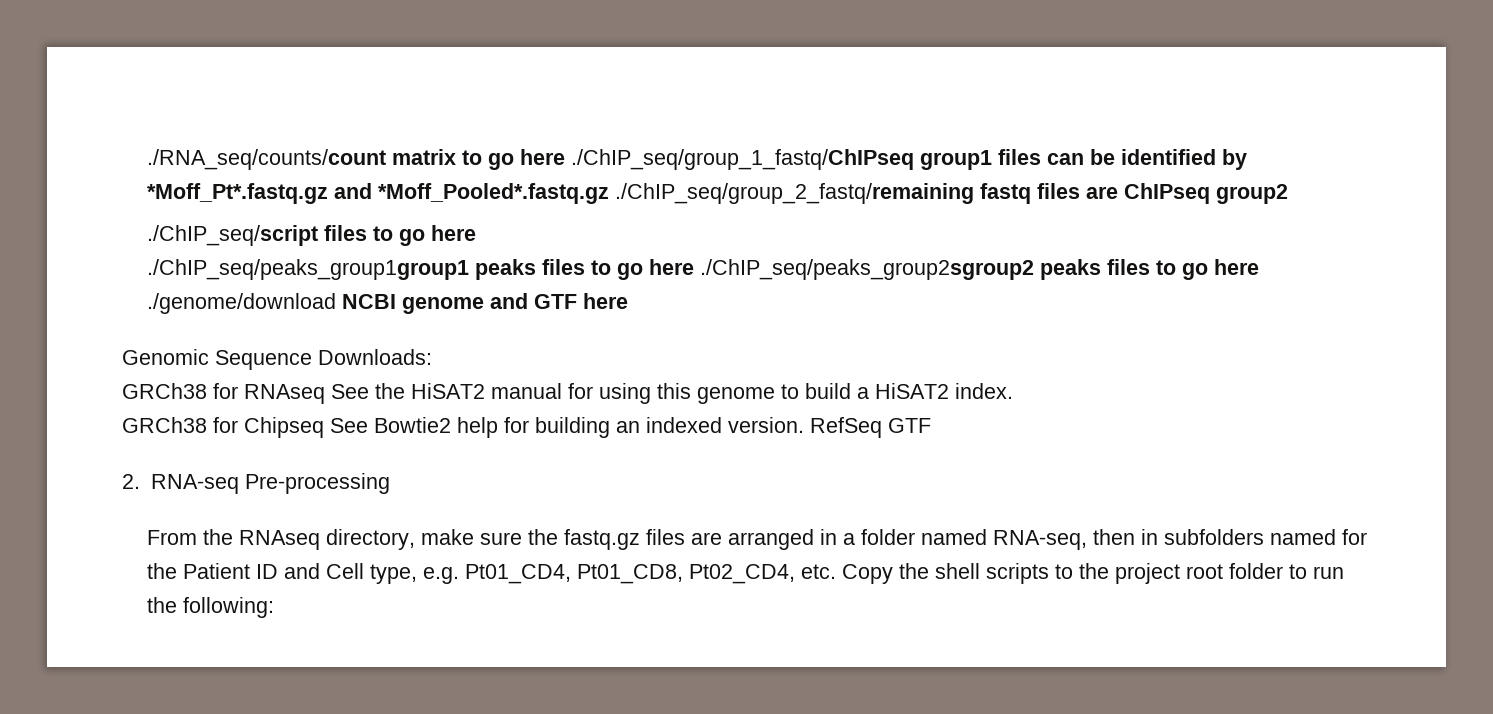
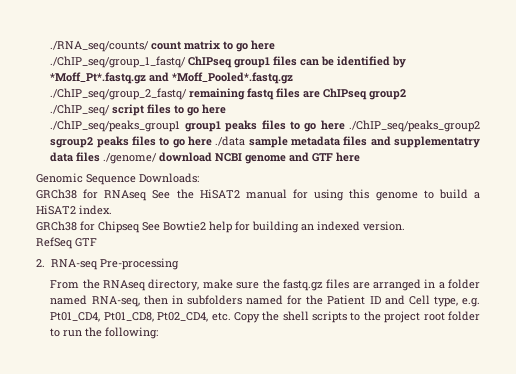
- ./RNA_seq/counts/count matrix to go here ./ChIP_seq/group_1_fastq/ChIPseq group1 files can be identified by *Moff_Pt*.fastq.gz and *Moff_Pooled*.fastq.gz ./ChIP_seq/group_2_fastq/remaining fastq files are ChIPseq group2
+ ./RNA_seq/counts/ count matrix to go here
+ ./ChIP_seq/group_1_fastq/ ChIPseq group1 files can be identified by *Moff_Pt*.fastq.gz and *Moff_Pooled*.fastq.gz
+ ./ChIP_seq/group_2_fastq/ remaining fastq files are ChIPseq group2
- ./ChIP_seq/script files to go here
+ ./ChIP_seq/ script files to go here
- ./ChIP_seq/peaks_group1group1 peaks files to go here ./ChIP_seq/peaks_group2sgroup2 peaks files to go here ./genome/download NCBI genome and GTF here
+ ./ChIP_seq/peaks_group1 group1 peaks files to go here ./ChIP_seq/peaks_group2 sgroup2 peaks files to go here ./data sample metadata files and supplementatry data files ./genome/ download NCBI genome and GTF here
- GRCh38 for Chipseq See Bowtie2 help for building an indexed version. RefSeq GTF
+ GRCh38 for Chipseq See Bowtie2 help for building an indexed version.
+ RefSeq GTF

